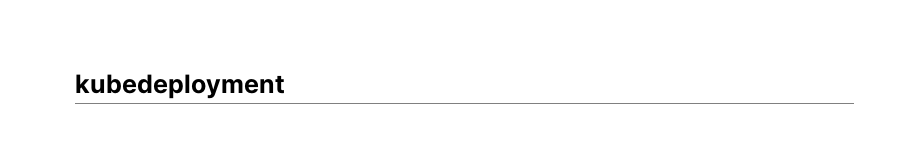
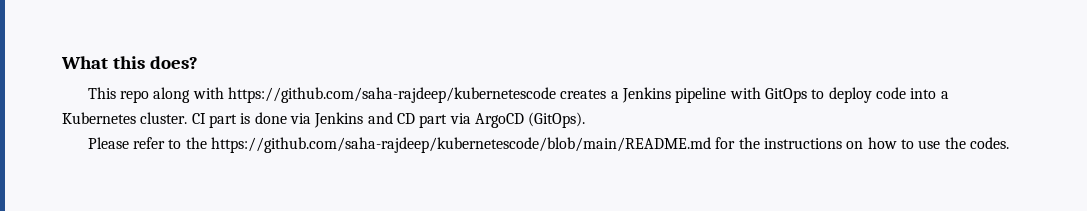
- kubedeployment
+ What this does?
+ This repo along with https://github.com/saha-rajdeep/kubernetescode creates a Jenkins pipeline with GitOps to deploy code into a Kubernetes cluster. CI part is done via Jenkins and CD part via ArgoCD (GitOps).
+ Please refer to the https://github.com/saha-rajdeep/kubernetescode/blob/main/README.md for the instructions on how to use the codes.

